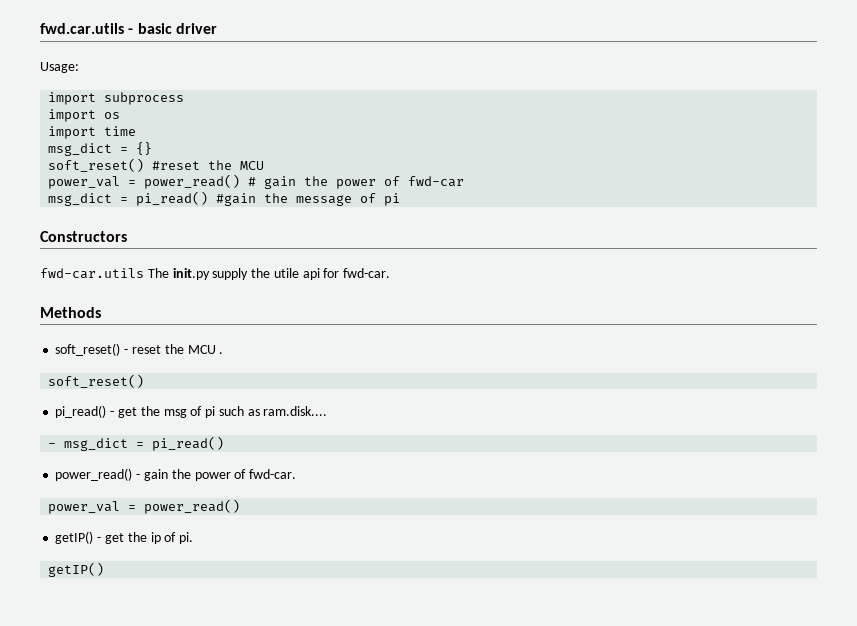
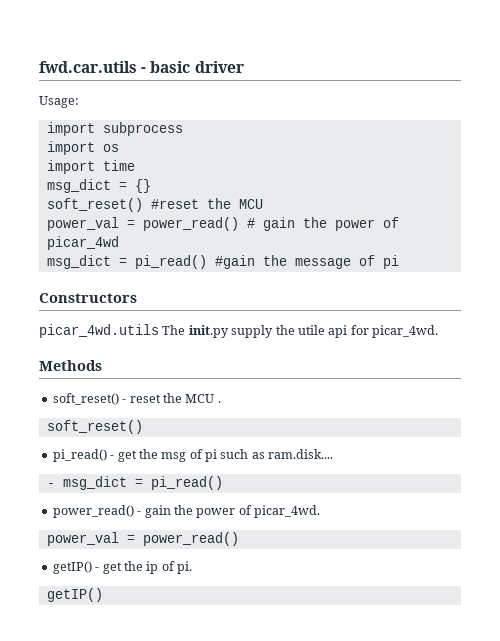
- power_val = power_read() # gain the power of fwd-car
+ power_val = power_read() # gain the power of picar_4wd
- fwd-car.utils The init.py supply the utile api for fwd-car.
+ picar_4wd.utils The init.py supply the utile api for picar_4wd.
- power_read() - gain the power of fwd-car.
+ power_read() - gain the power of picar_4wd.

